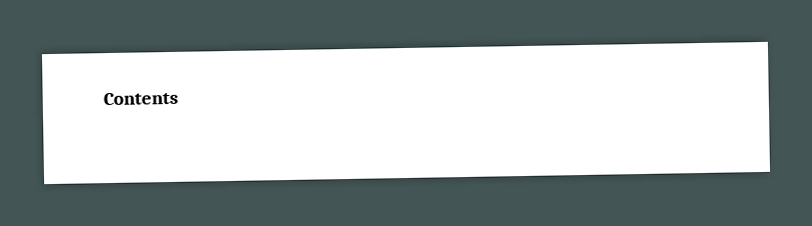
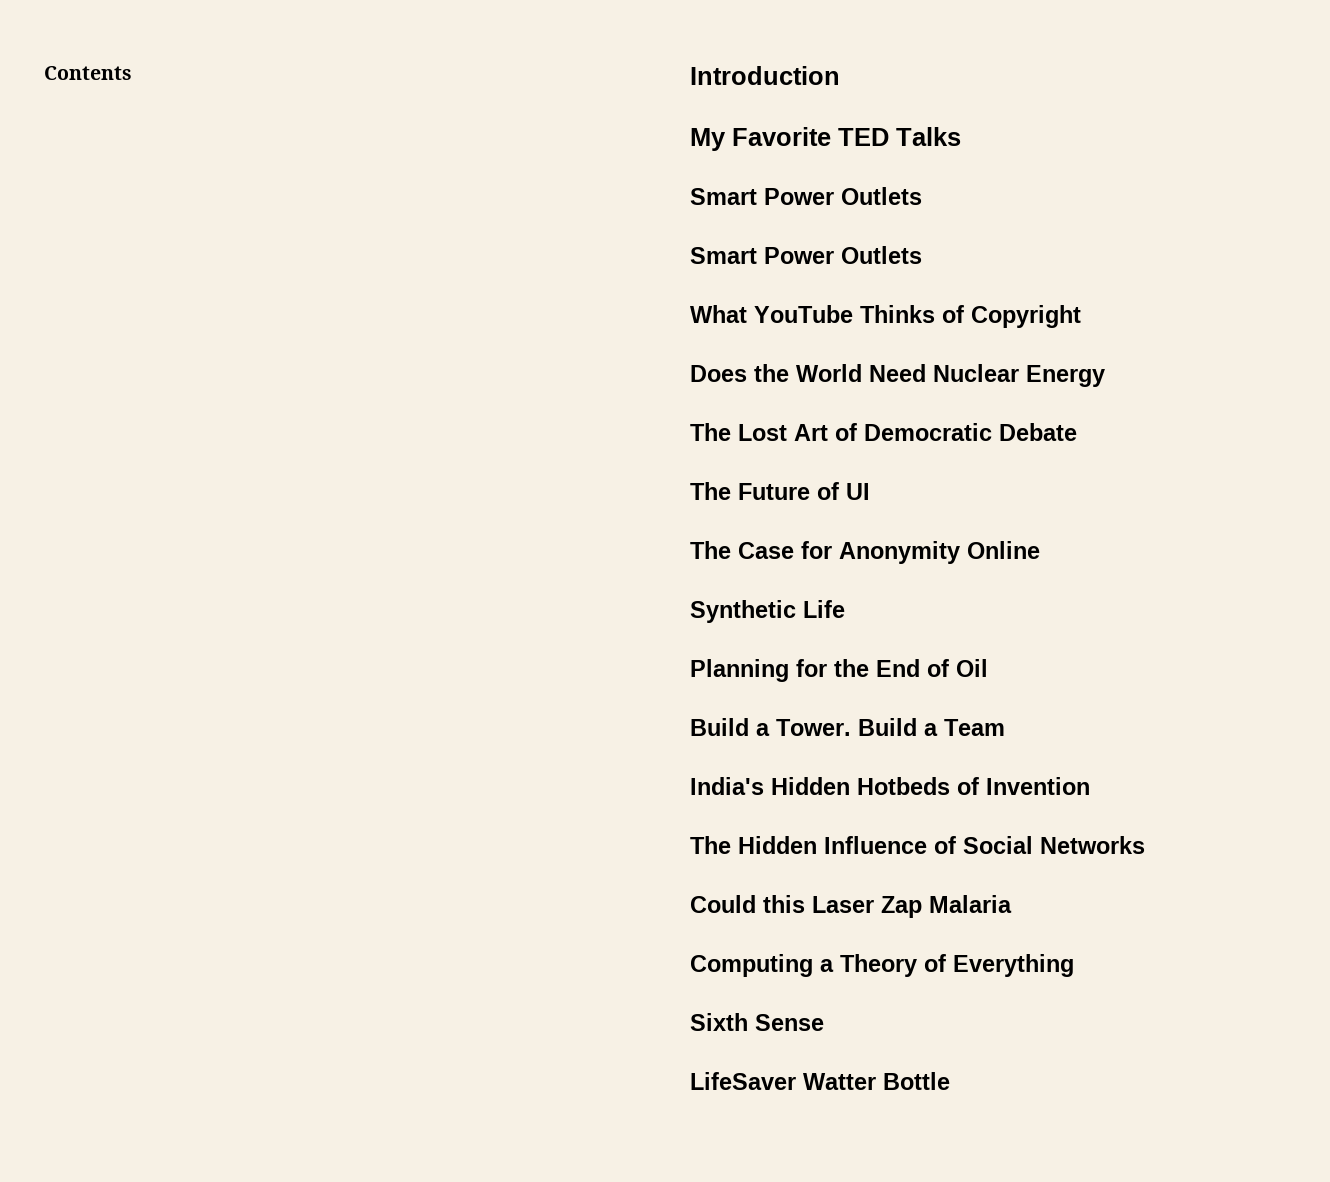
+ Introduction
+ My Favorite TED Talks
+ Smart Power Outlets
+ Smart Power Outlets
+ What YouTube Thinks of Copyright
+ Does the World Need Nuclear Energy
+ The Lost Art of Democratic Debate
+ The Future of UI
+ The Case for Anonymity Online
+ Synthetic Life
+ Planning for the End of Oil
+ Build a Tower. Build a Team
+ India's Hidden Hotbeds of Invention
+ The Hidden Influence of Social Networks
+ Could this Laser Zap Malaria
+ Computing a Theory of Everything
+ Sixth Sense
+ LifeSaver Watter Bottle

